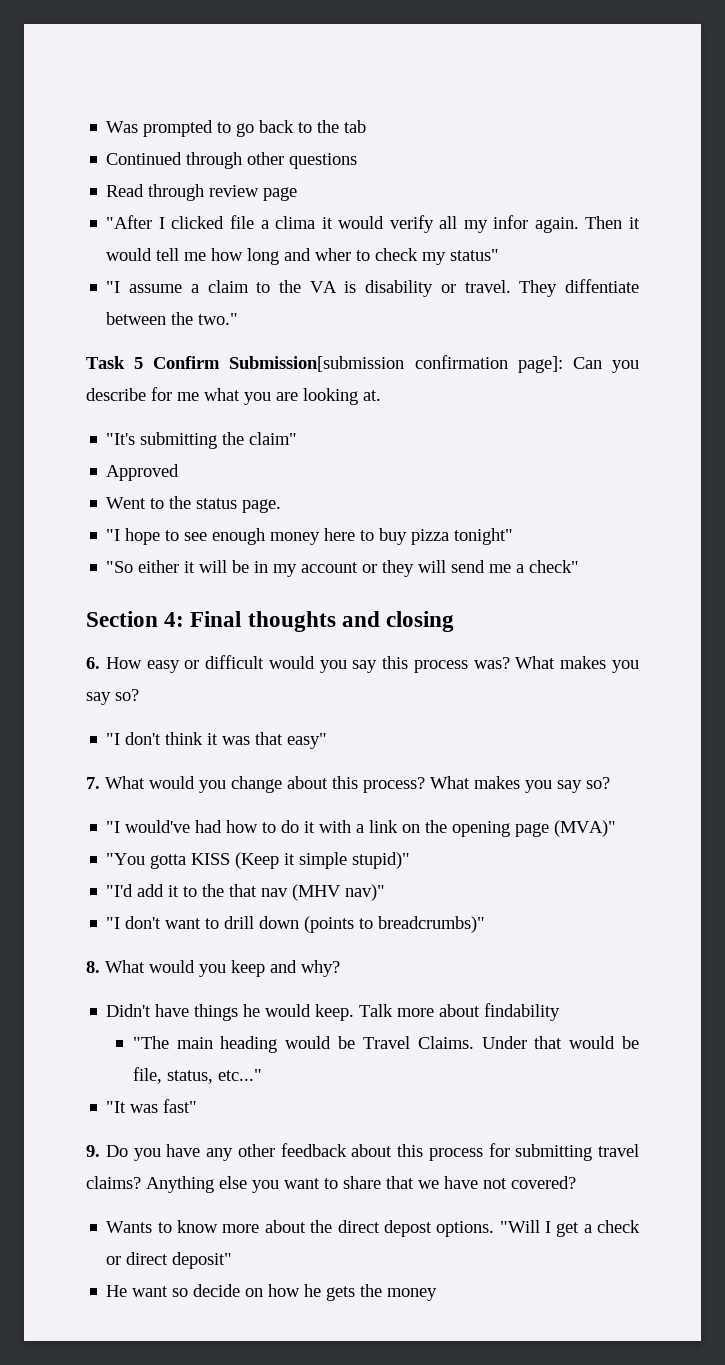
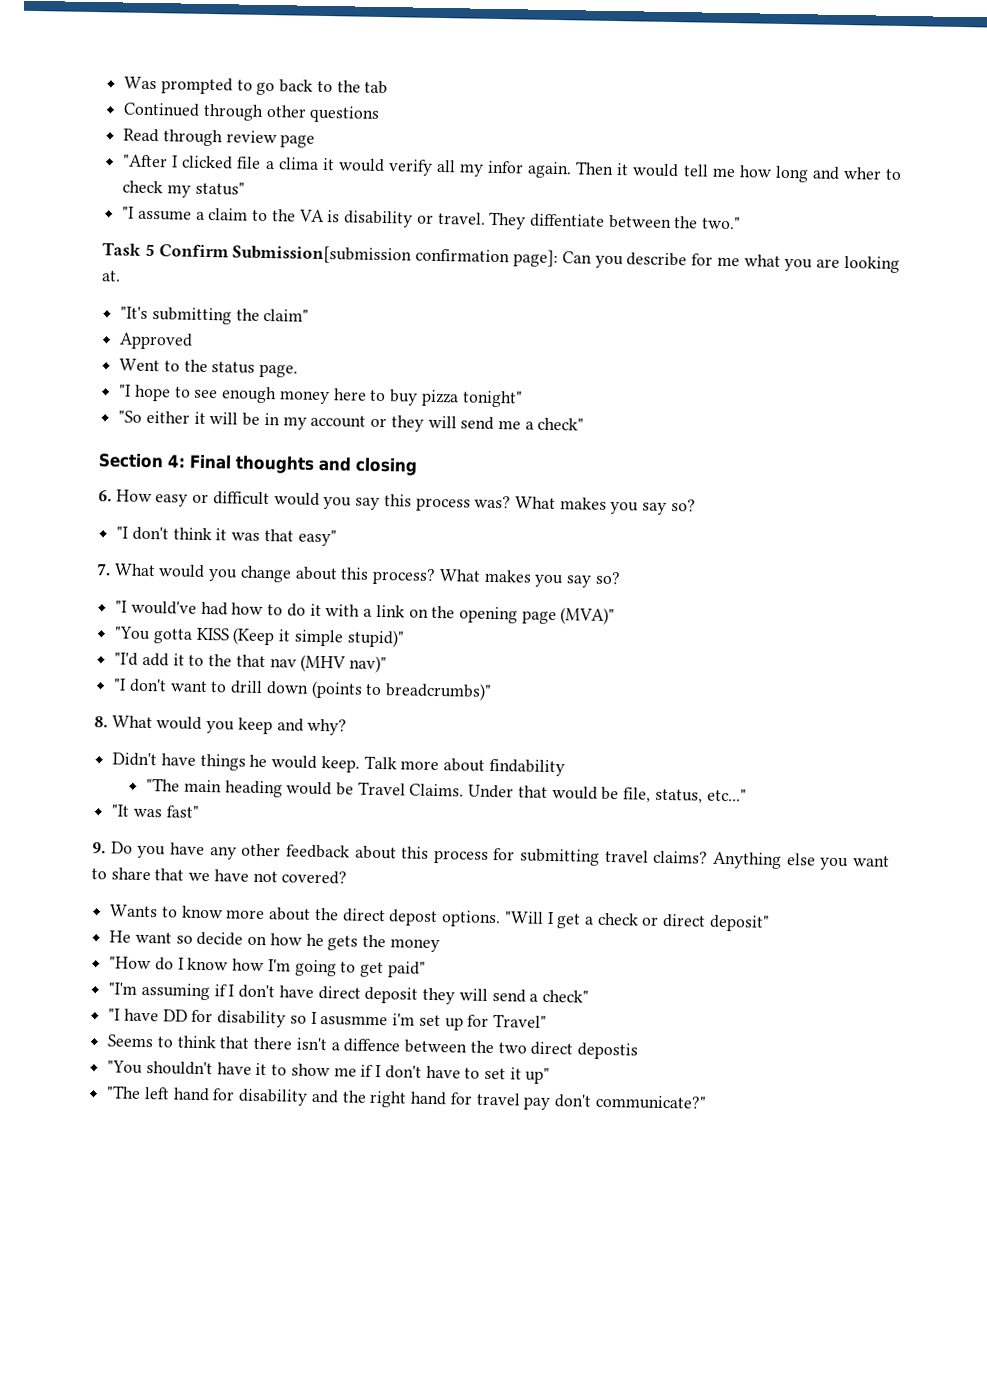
+ "How do I know how I'm going to get paid"
+ "I'm assuming if I don't have direct deposit they will send a check"
+ "I have DD for disability so I asusmme i'm set up for Travel"
+ Seems to think that there isn't a diffence between the two direct depostis
+ "You shouldn't have it to show me if I don't have to set it up"
+ "The left hand for disability and the right hand for travel pay don't communicate?"

